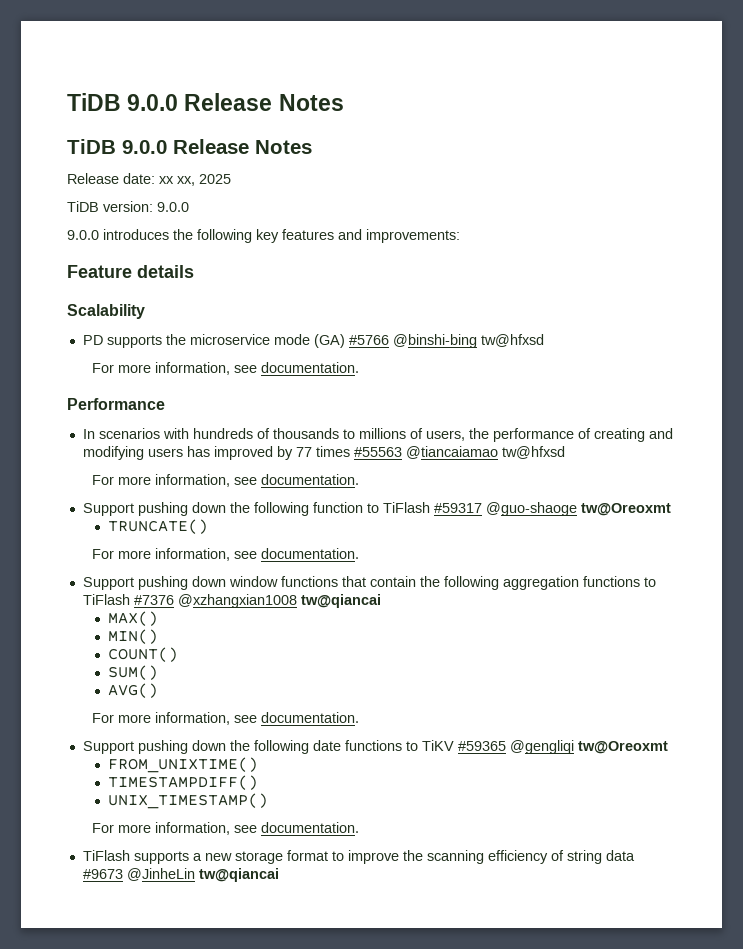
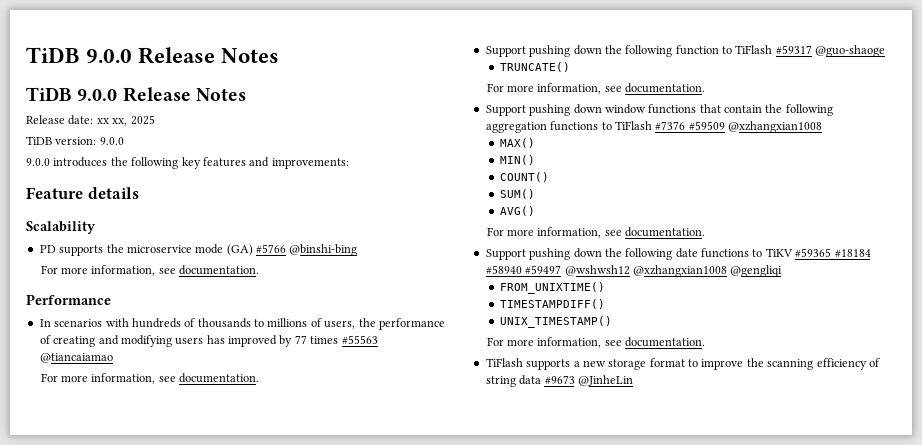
- PD supports the microservice mode (GA) #5766 @binshi-bing tw@hfxsd
+ PD supports the microservice mode (GA) #5766 @binshi-bing
- In scenarios with hundreds of thousands to millions of users, the performance of creating and modifying users has improved by 77 times #55563 @tiancaiamao tw@hfxsd
+ In scenarios with hundreds of thousands to millions of users, the performance of creating and modifying users has improved by 77 times #55563 @tiancaiamao
- Support pushing down the following function to TiFlash #59317 @guo-shaoge tw@Oreoxmt
+ Support pushing down the following function to TiFlash #59317 @guo-shaoge
- Support pushing down window functions that contain the following aggregation functions to TiFlash #7376 @xzhangxian1008 tw@qiancai
+ Support pushing down window functions that contain the following aggregation functions to TiFlash #7376 #59509 @xzhangxian1008
- Support pushing down the following date functions to TiKV #59365 @gengliqi tw@Oreoxmt
+ Support pushing down the following date functions to TiKV #59365 #18184 #58940 #59497 @wshwsh12 @xzhangxian1008 @gengliqi
- TiFlash supports a new storage format to improve the scanning efficiency of string data #9673 @JinheLin tw@qiancai
+ TiFlash supports a new storage format to improve the scanning efficiency of string data #9673 @JinheLin

